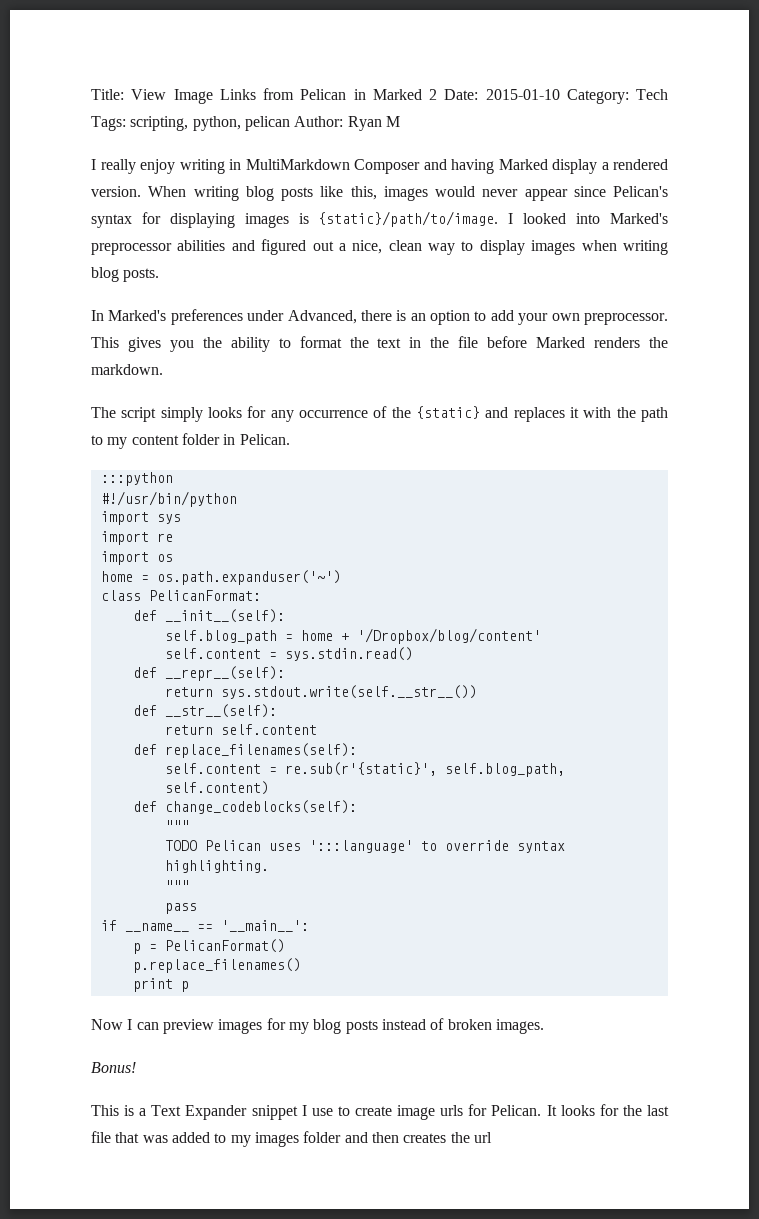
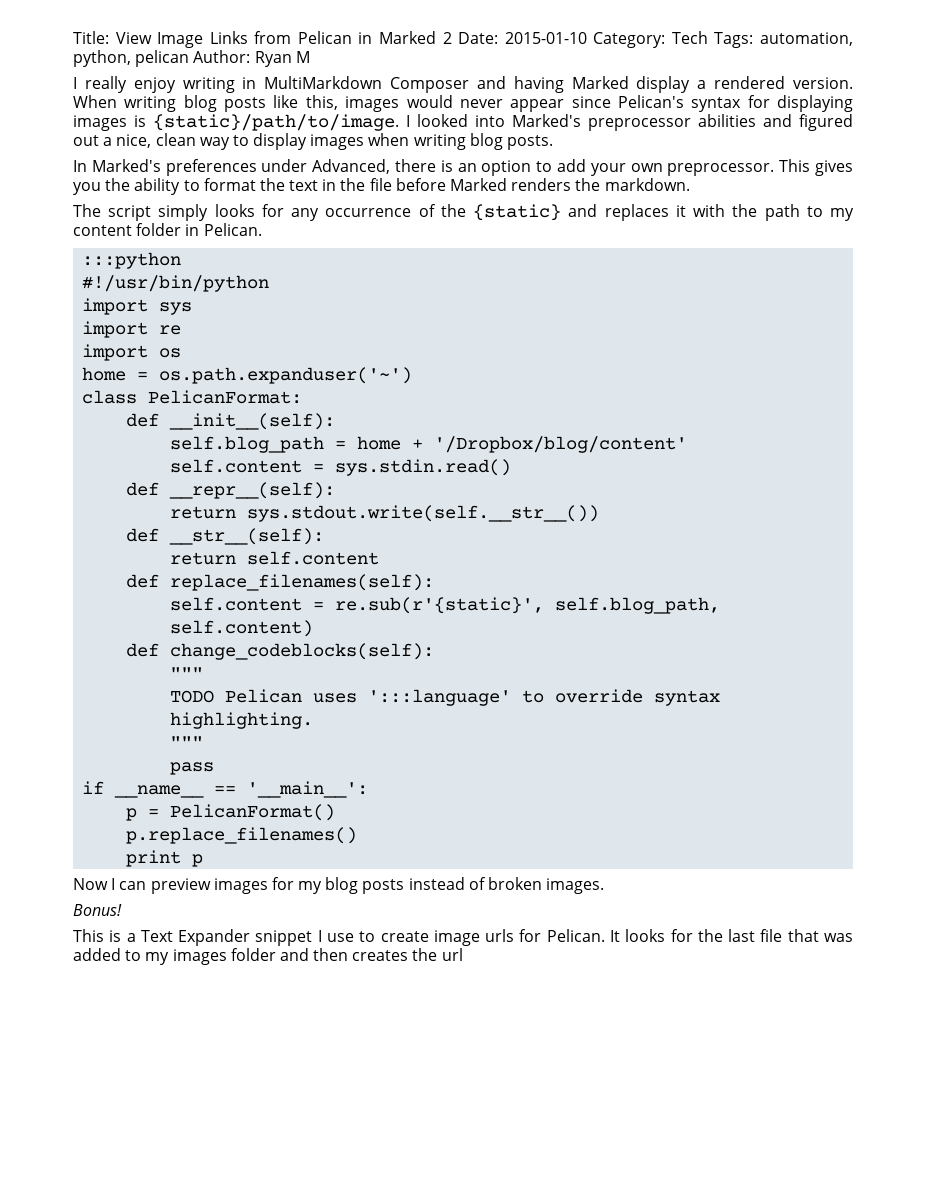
- Title: View Image Links from Pelican in Marked 2 Date: 2015-01-10 Category: Tech Tags: scripting, python, pelican Author: Ryan M
+ Title: View Image Links from Pelican in Marked 2 Date: 2015-01-10 Category: Tech Tags: automation, python, pelican Author: Ryan M

